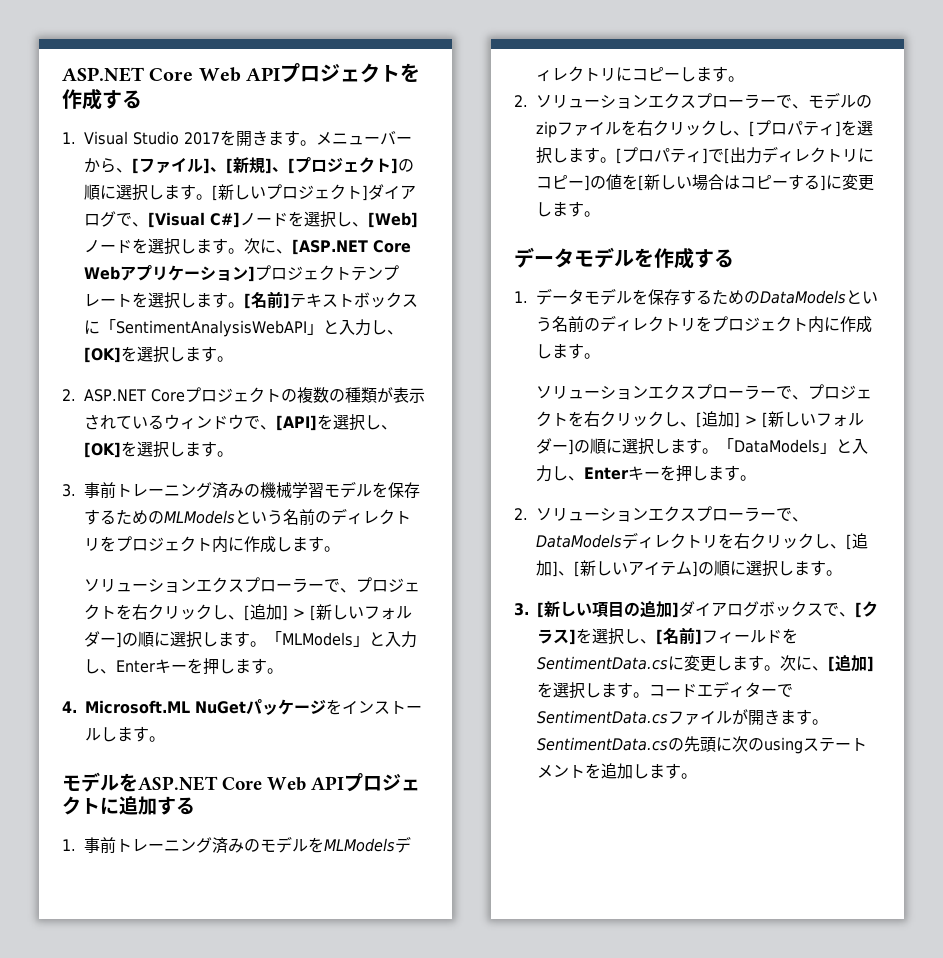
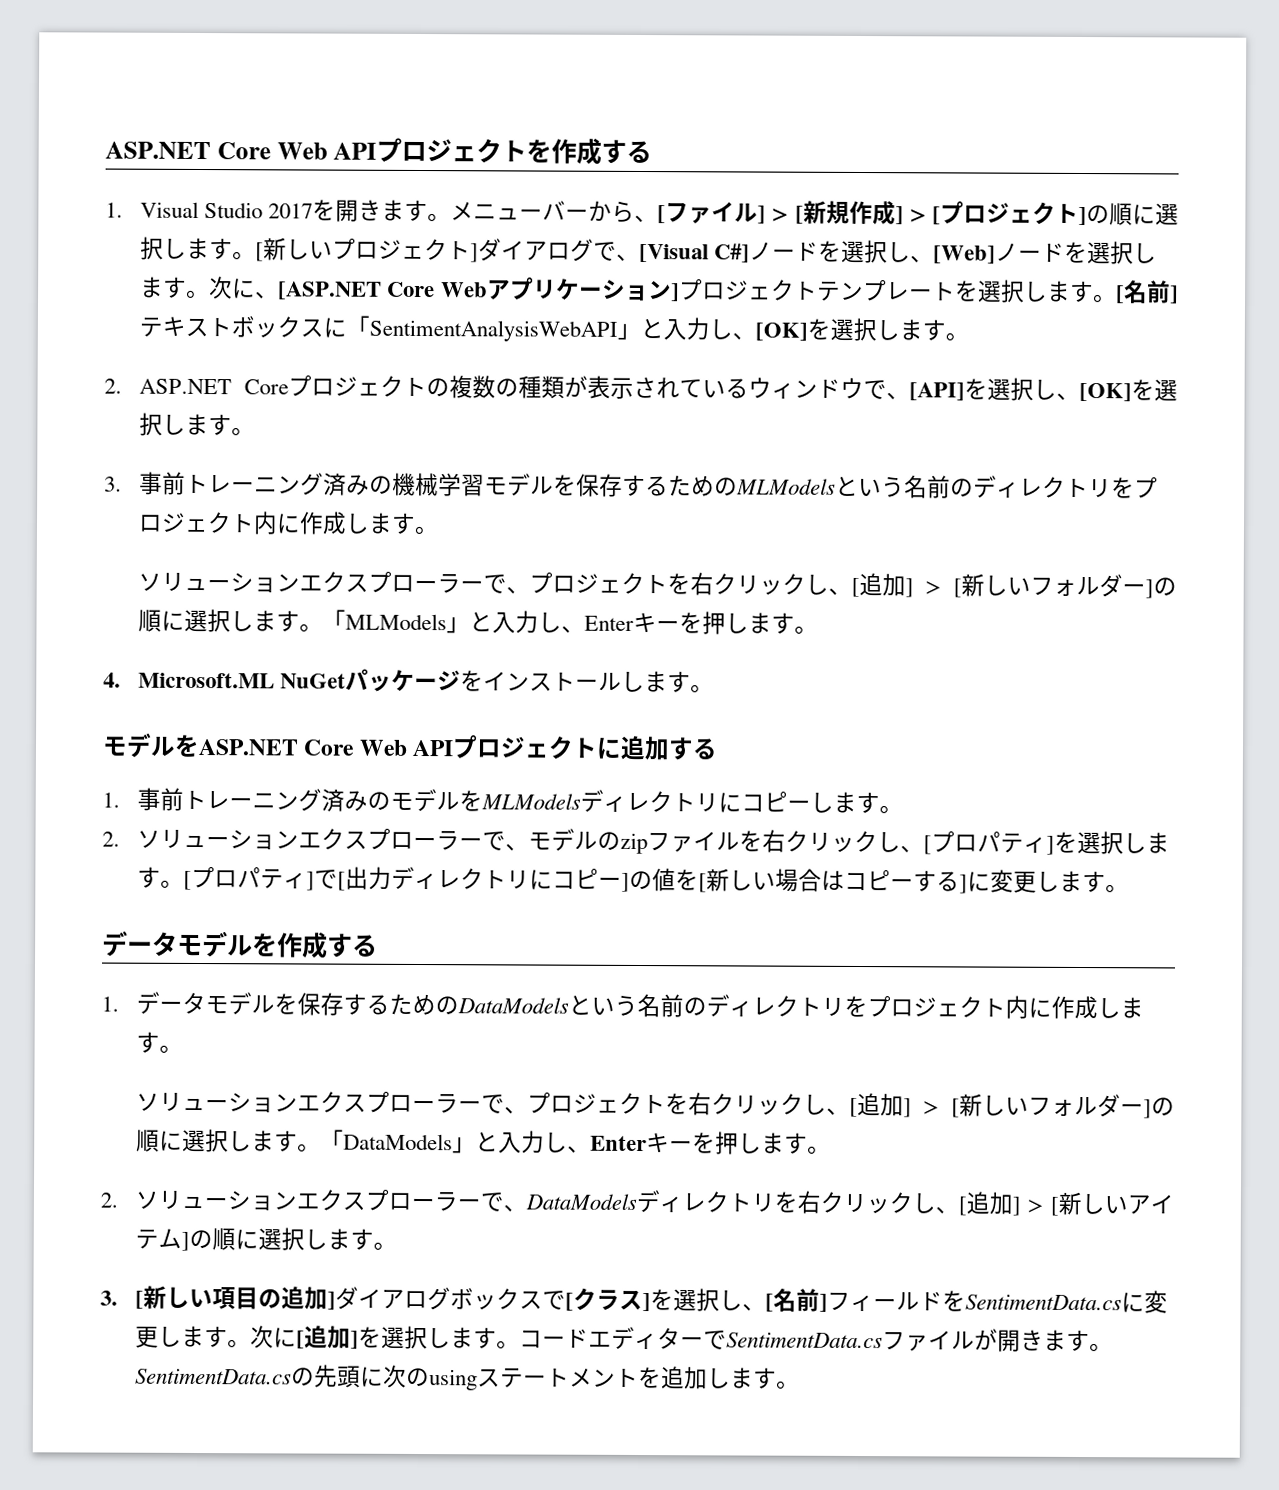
- メニューバーから、[ファイル]、[新規]、[プロジェクト]の順に選択します。
+ メニューバーから、[ファイル] > [新規作成] > [プロジェクト]の順に選択します。
- 2.ソリューションエクスプローラーで、DataModelsディレクトリを右クリックし、[追加]、[新しいアイテム]の順に選択します。
+ 2.ソリューションエクスプローラーで、DataModelsディレクトリを右クリックし、[追加] > [新しいアイテム]の順に選択します。
- 3. [新しい項目の追加]ダイアログボックスで、[クラス]を選択し、[名前]フィールドをSentimentData.csに変更します。
+ 3. [新しい項目の追加]ダイアログボックスで[クラス]を選択し、[名前]フィールドをSentimentData.csに変更します。
- 次に、[追加]を選択します。
+ 次に[追加]を選択します。

